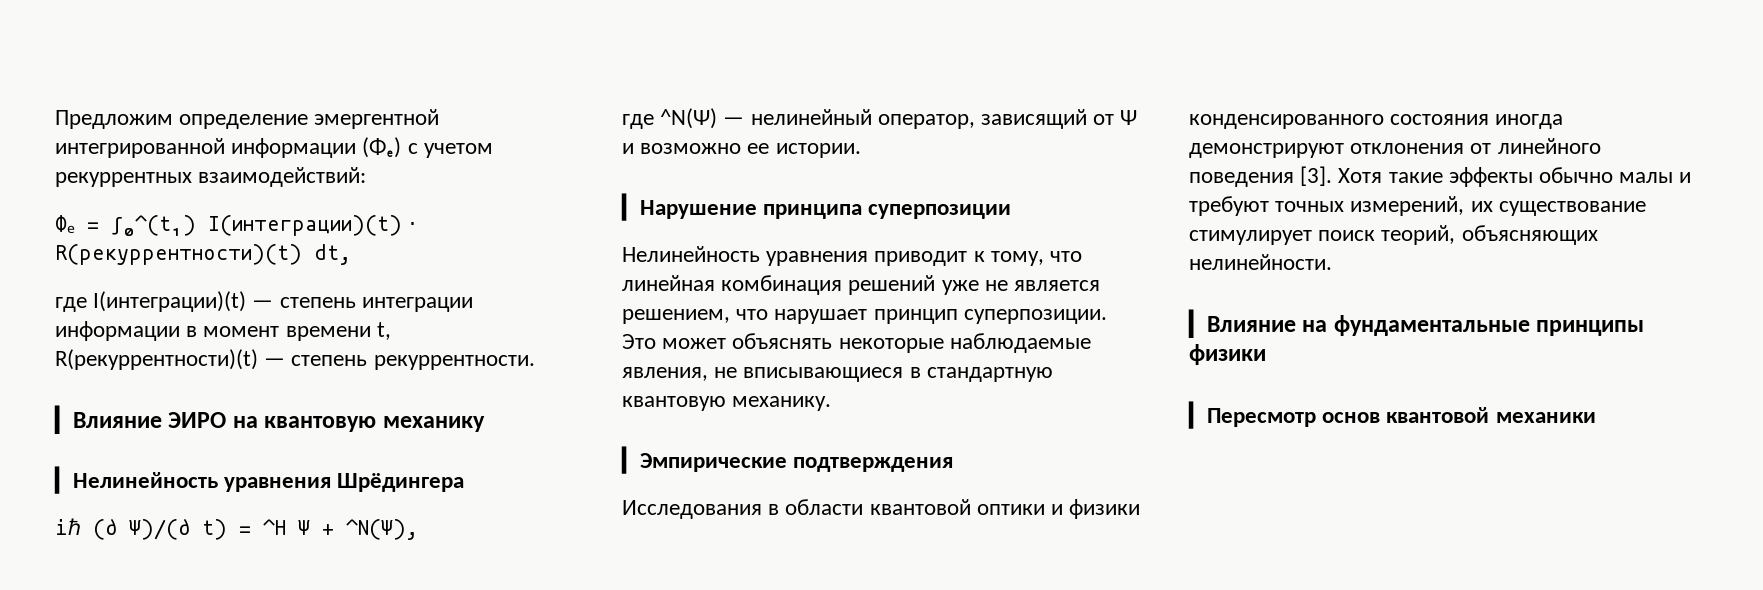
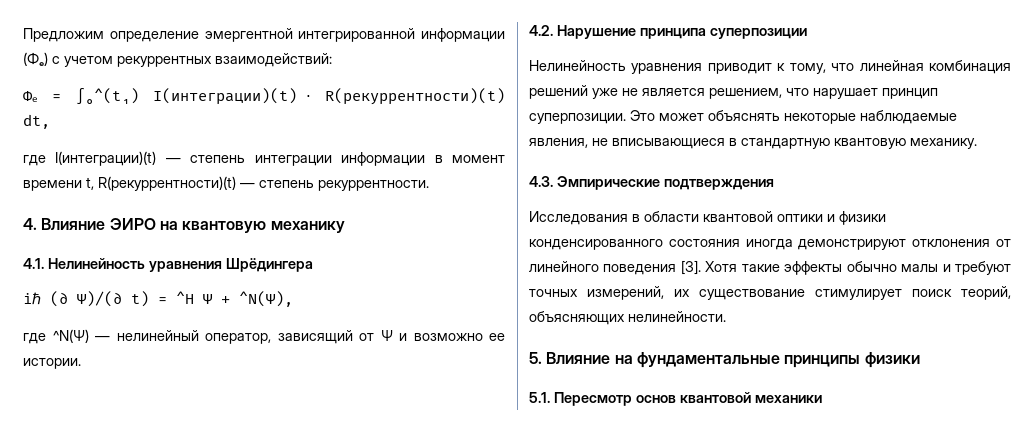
- ▎Влияние ЭИРО на квантовую механику
+ 4. Влияние ЭИРО на квантовую механику
- ▎Нелинейность уравнения Шрёдингера
+ 4.1. Нелинейность уравнения Шрёдингера
- ▎Нарушение принципа суперпозиции
+ 4.2. Нарушение принципа суперпозиции
- ▎Эмпирические подтверждения
+ 4.3. Эмпирические подтверждения
- ▎Влияние на фундаментальные принципы физики
+ 5. Влияние на фундаментальные принципы физики
- ▎Пересмотр основ квантовой механики
+ 5.1. Пересмотр основ квантовой механики

